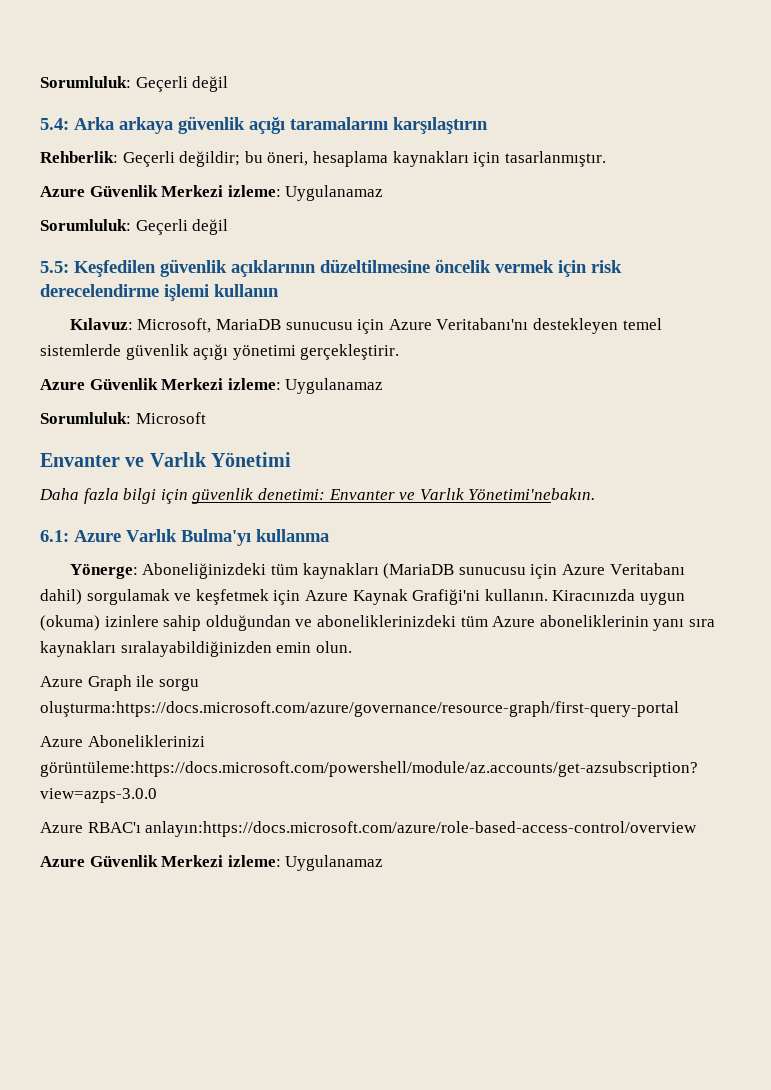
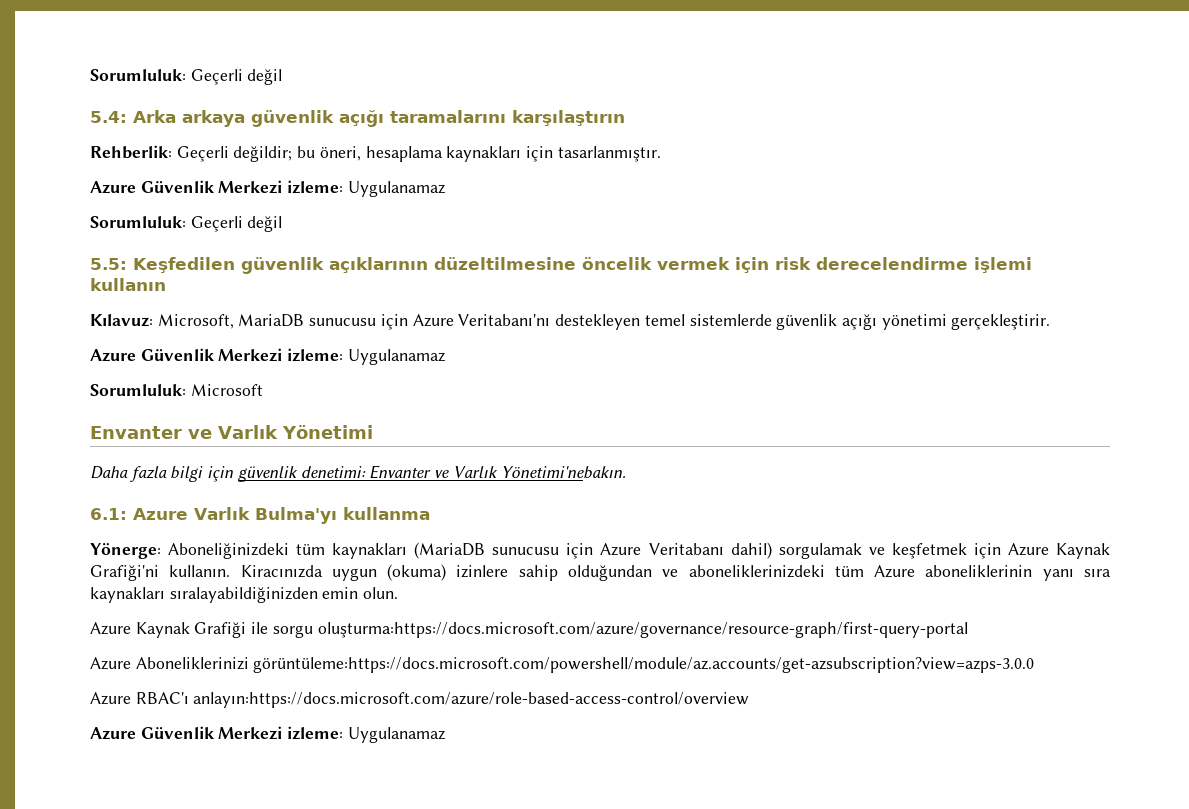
- Azure Graph ile sorgu oluşturma:https://docs.microsoft.com/azure/governance/resource-graph/first-query-portal
+ Azure Kaynak Grafiği ile sorgu oluşturma:https://docs.microsoft.com/azure/governance/resource-graph/first-query-portal

